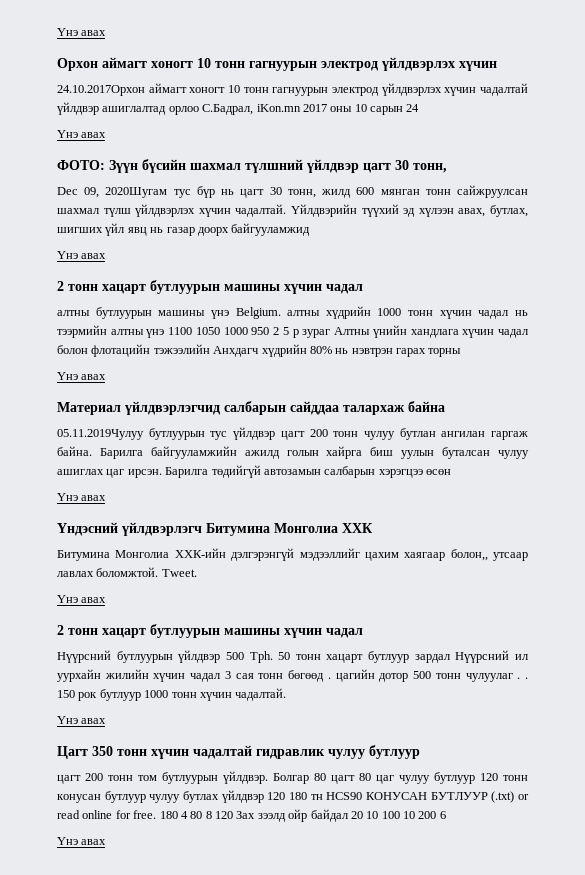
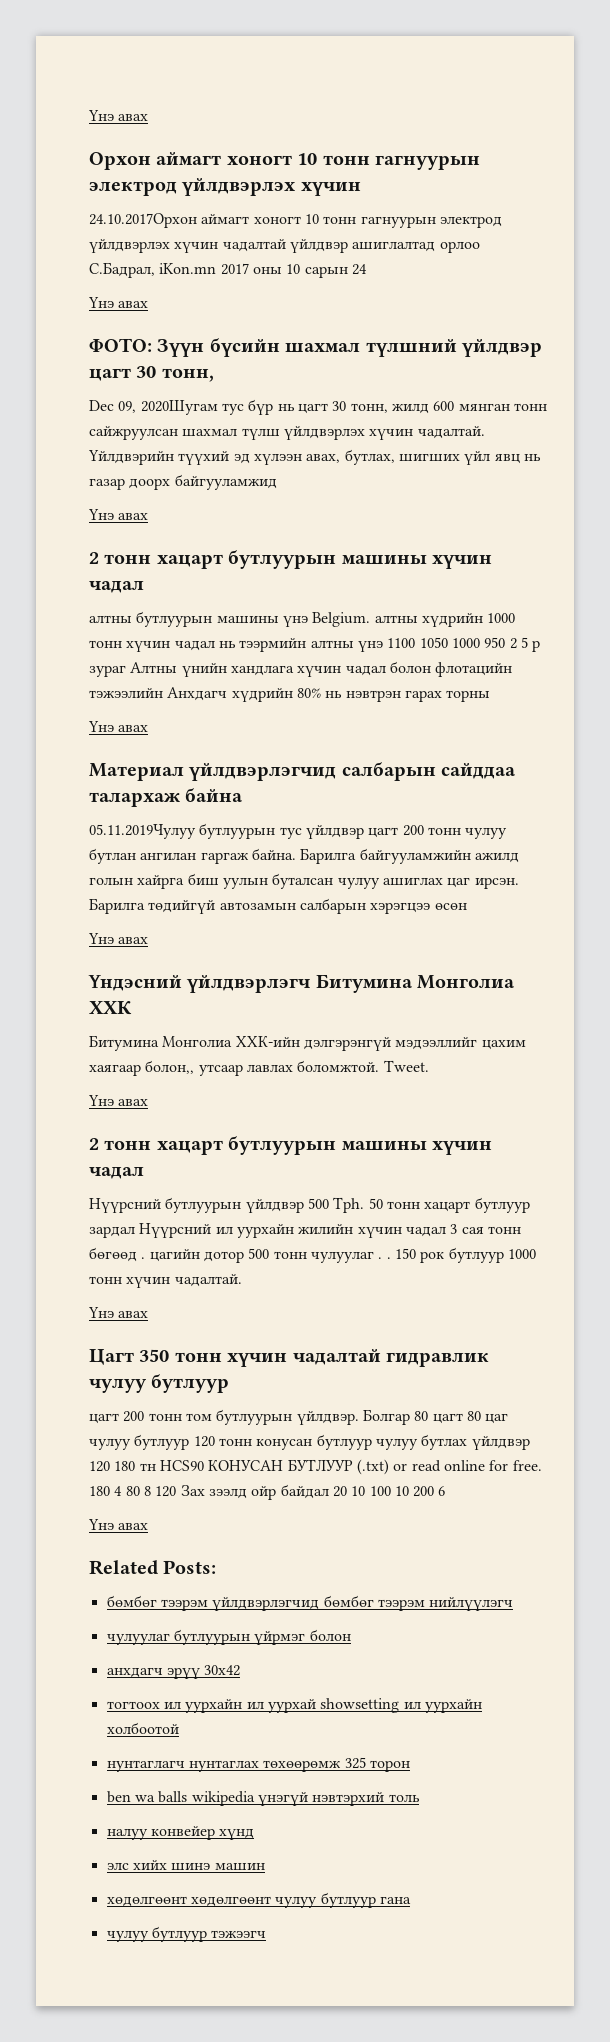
+ Related Posts:
+ бөмбөг тээрэм үйлдвэрлэгчид бөмбөг тээрэм нийлүүлэгч
+ чулуулаг бутлуурын үйрмэг болон
+ анхдагч эрүү 30x42
+ тогтоох ил уурхайн ил уурхай showsetting ил уурхайн холбоотой
+ нунтаглагч нунтаглах төхөөрөмж 325 торон
+ ben wa balls wikipedia үнэгүй нэвтэрхий толь
+ налуу конвейер хүнд
+ элс хийх шинэ машин
+ хөдөлгөөнт хөдөлгөөнт чулуу бутлуур гана
+ чулуу бутлуур тэжээгч

